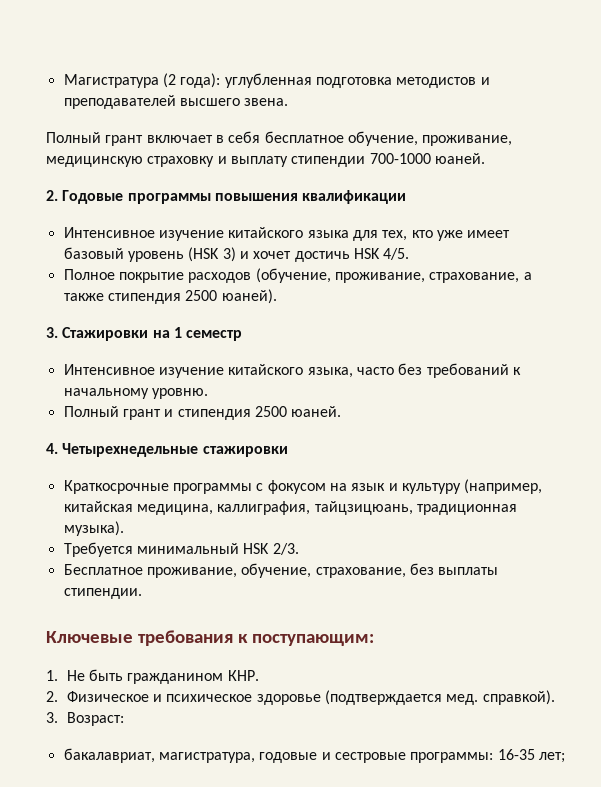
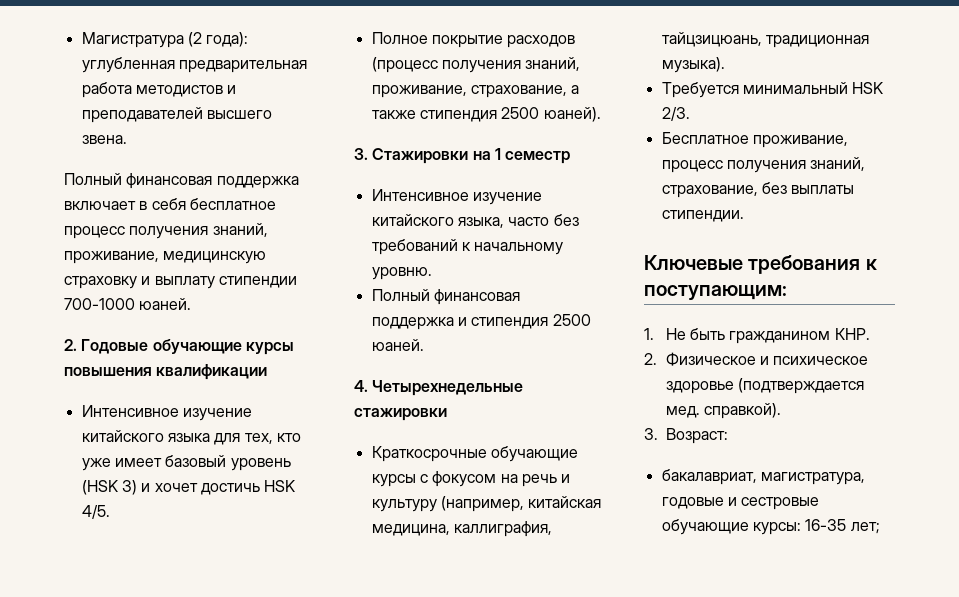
- Магистратура (2 года): углубленная подготовка методистов и преподавателей высшего звена.
+ Магистратура (2 года): углубленная предварительная работа методистов и преподавателей высшего звена.
- Полный грант включает в себя бесплатное обучение, проживание, медицинскую страховку и выплату стипендии 700-1000 юаней.
+ Полный финансовая поддержка включает в себя бесплатное процесс получения знаний, проживание, медицинскую страховку и выплату стипендии 700-1000 юаней.
- 2. Годовые программы повышения квалификации
+ 2. Годовые обучающие курсы повышения квалификации
- Полное покрытие расходов (обучение, проживание, страхование, а также стипендия 2500 юаней).
+ Полное покрытие расходов (процесс получения знаний, проживание, страхование, а также стипендия 2500 юаней).
- Полный грант и стипендия 2500 юаней.
+ Полный финансовая поддержка и стипендия 2500 юаней.
- Краткосрочные программы с фокусом на язык и культуру (например, китайская медицина, каллиграфия, тайцзицюань, традиционная музыка).
+ Краткосрочные обучающие курсы с фокусом на речь и культуру (например, китайская медицина, каллиграфия, тайцзицюань, традиционная музыка).
- Бесплатное проживание, обучение, страхование, без выплаты стипендии.
+ Бесплатное проживание, процесс получения знаний, страхование, без выплаты стипендии.
- бакалавриат, магистратура, годовые и сестровые программы: 16-35 лет;
+ бакалавриат, магистратура, годовые и сестровые обучающие курсы: 16-35 лет;

